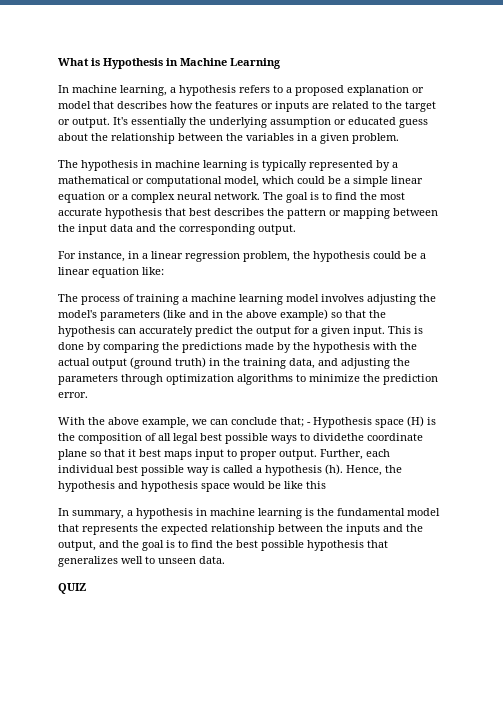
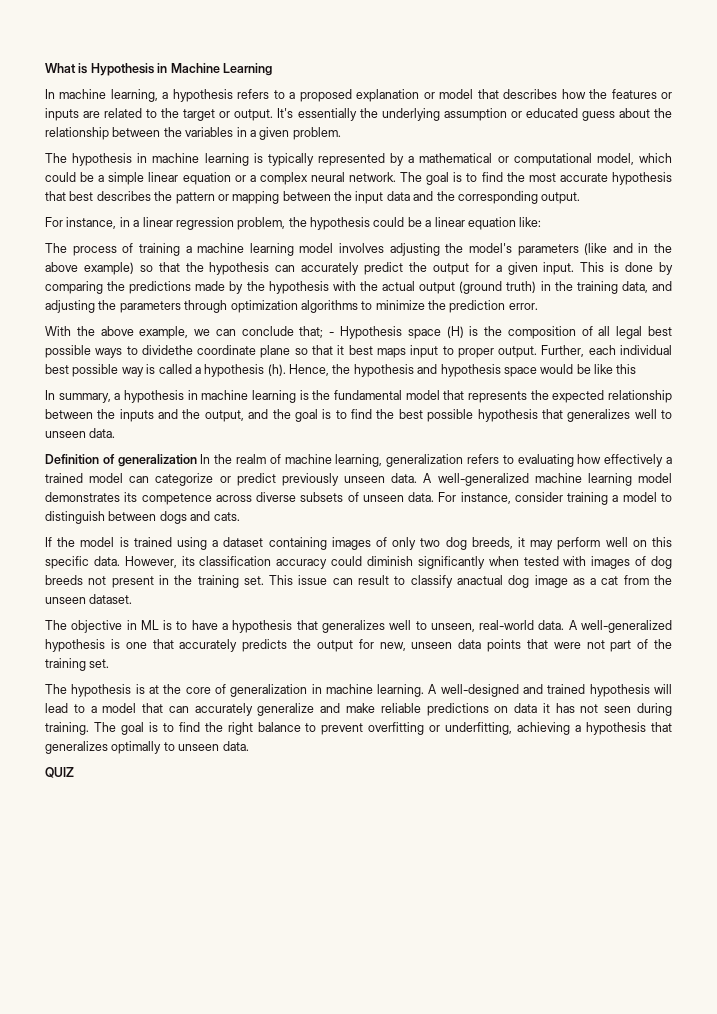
+ Definition of generalization In the realm of machine learning, generalization refers to evaluating how effectively a trained model can categorize or predict previously unseen data. A well-generalized machine learning model demonstrates its competence across diverse subsets of unseen data. For instance, consider training a model to distinguish between dogs and cats.
+ If the model is trained using a dataset containing images of only two dog breeds, it may perform well on this specific data. However, its classification accuracy could diminish significantly when tested with images of dog breeds not present in the training set. This issue can result to classify anactual dog image as a cat from the unseen dataset.
+ The objective in ML is to have a hypothesis that generalizes well to unseen, real-world data. A well-generalized hypothesis is one that accurately predicts the output for new, unseen data points that were not part of the training set.
+ The hypothesis is at the core of generalization in machine learning. A well-designed and trained hypothesis will lead to a model that can accurately generalize and make reliable predictions on data it has not seen during training. The goal is to find the right balance to prevent overfitting or underfitting, achieving a hypothesis that generalizes optimally to unseen data.

